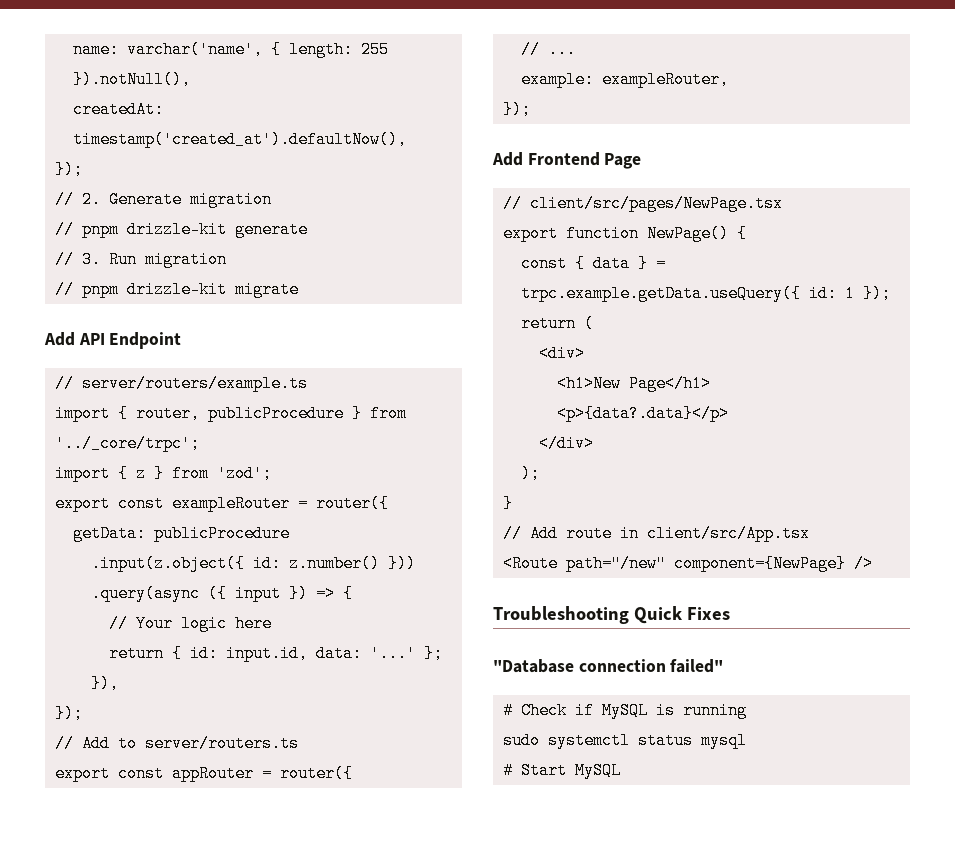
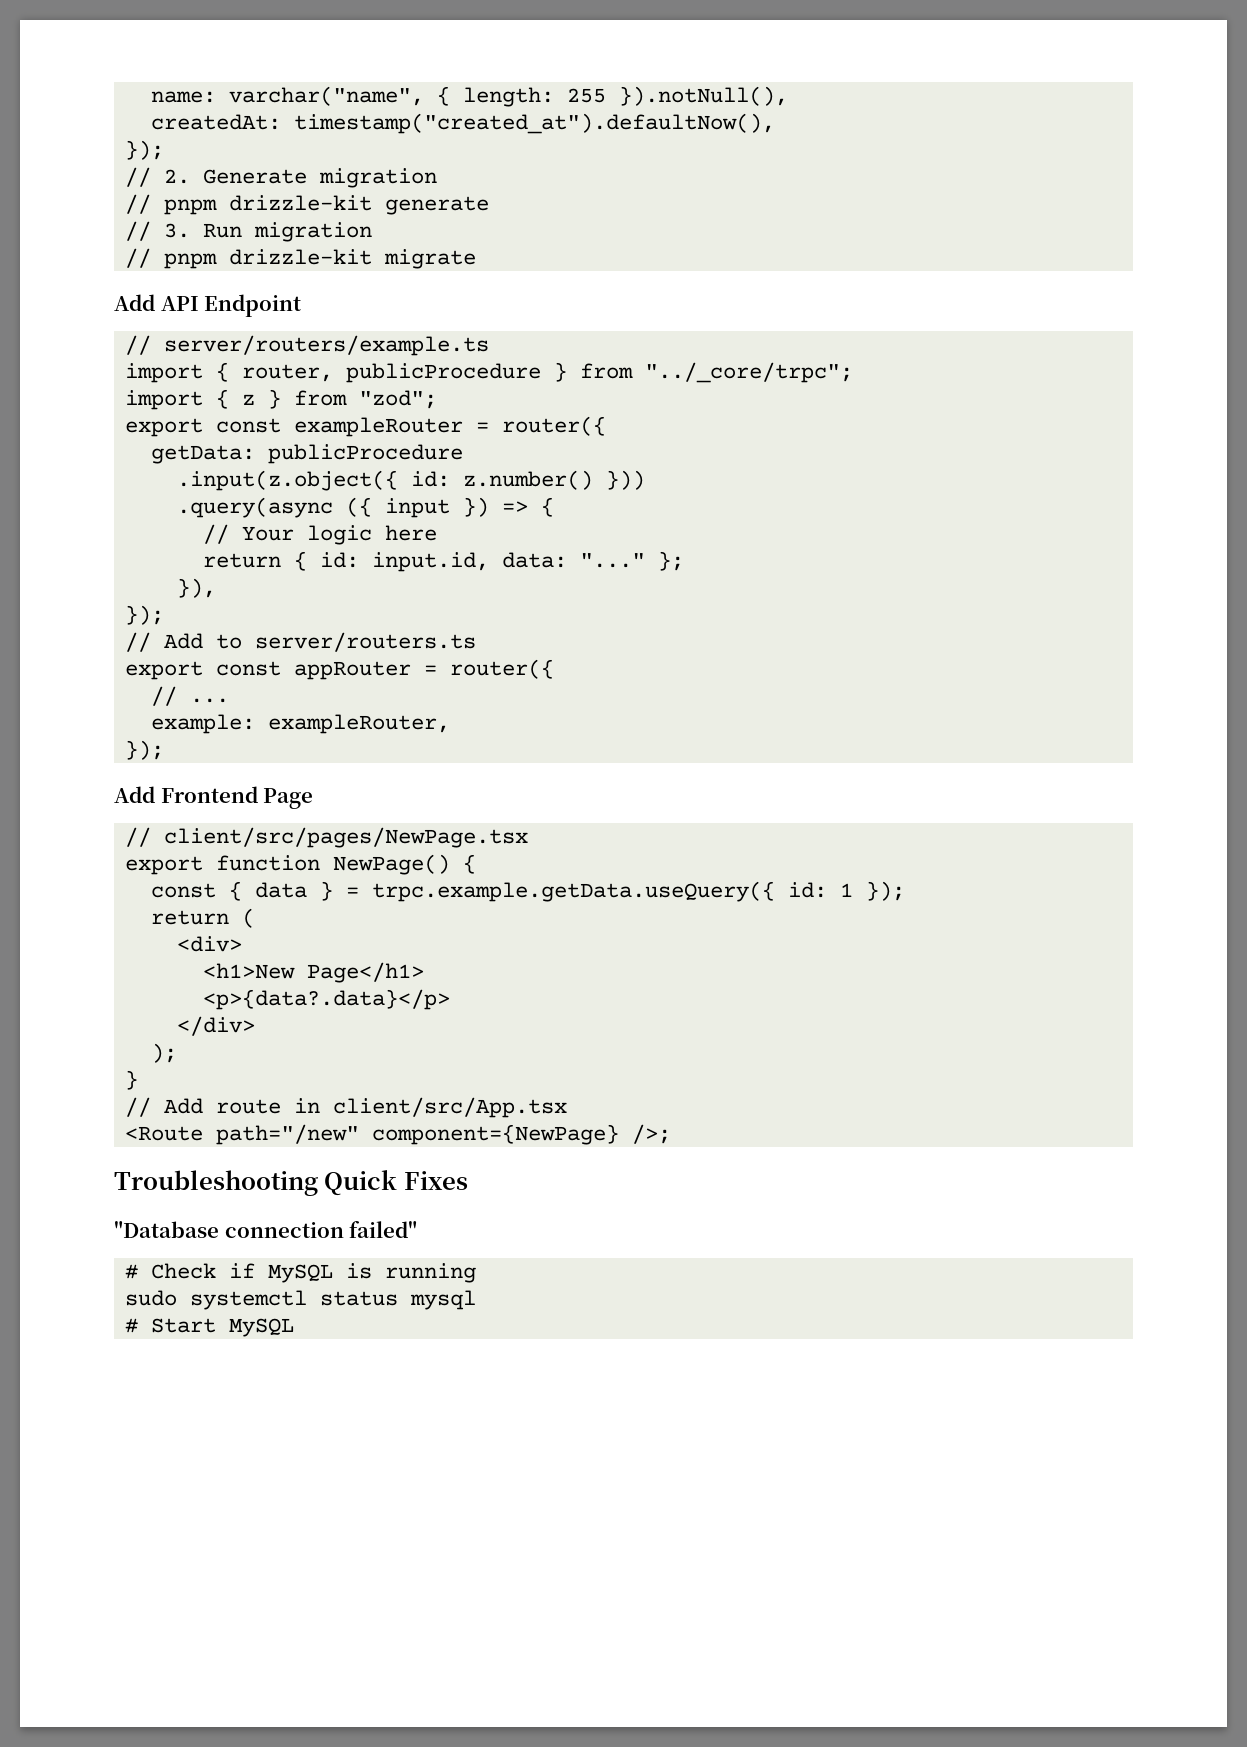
- name: varchar('name', { length: 255 }).notNull(),
+ name: varchar("name", { length: 255 }).notNull(),
- createdAt: timestamp('created_at').defaultNow(),
+ createdAt: timestamp("created_at").defaultNow(),
- import { router, publicProcedure } from '../_core/trpc';
+ import { router, publicProcedure } from "../_core/trpc";
- import { z } from 'zod';
+ import { z } from "zod";
- return { id: input.id, data: '...'
+ return { id: input.id, data: "..."
- <Route path="/new" component={NewPage} />
+ <Route path="/new" component={NewPage} />;

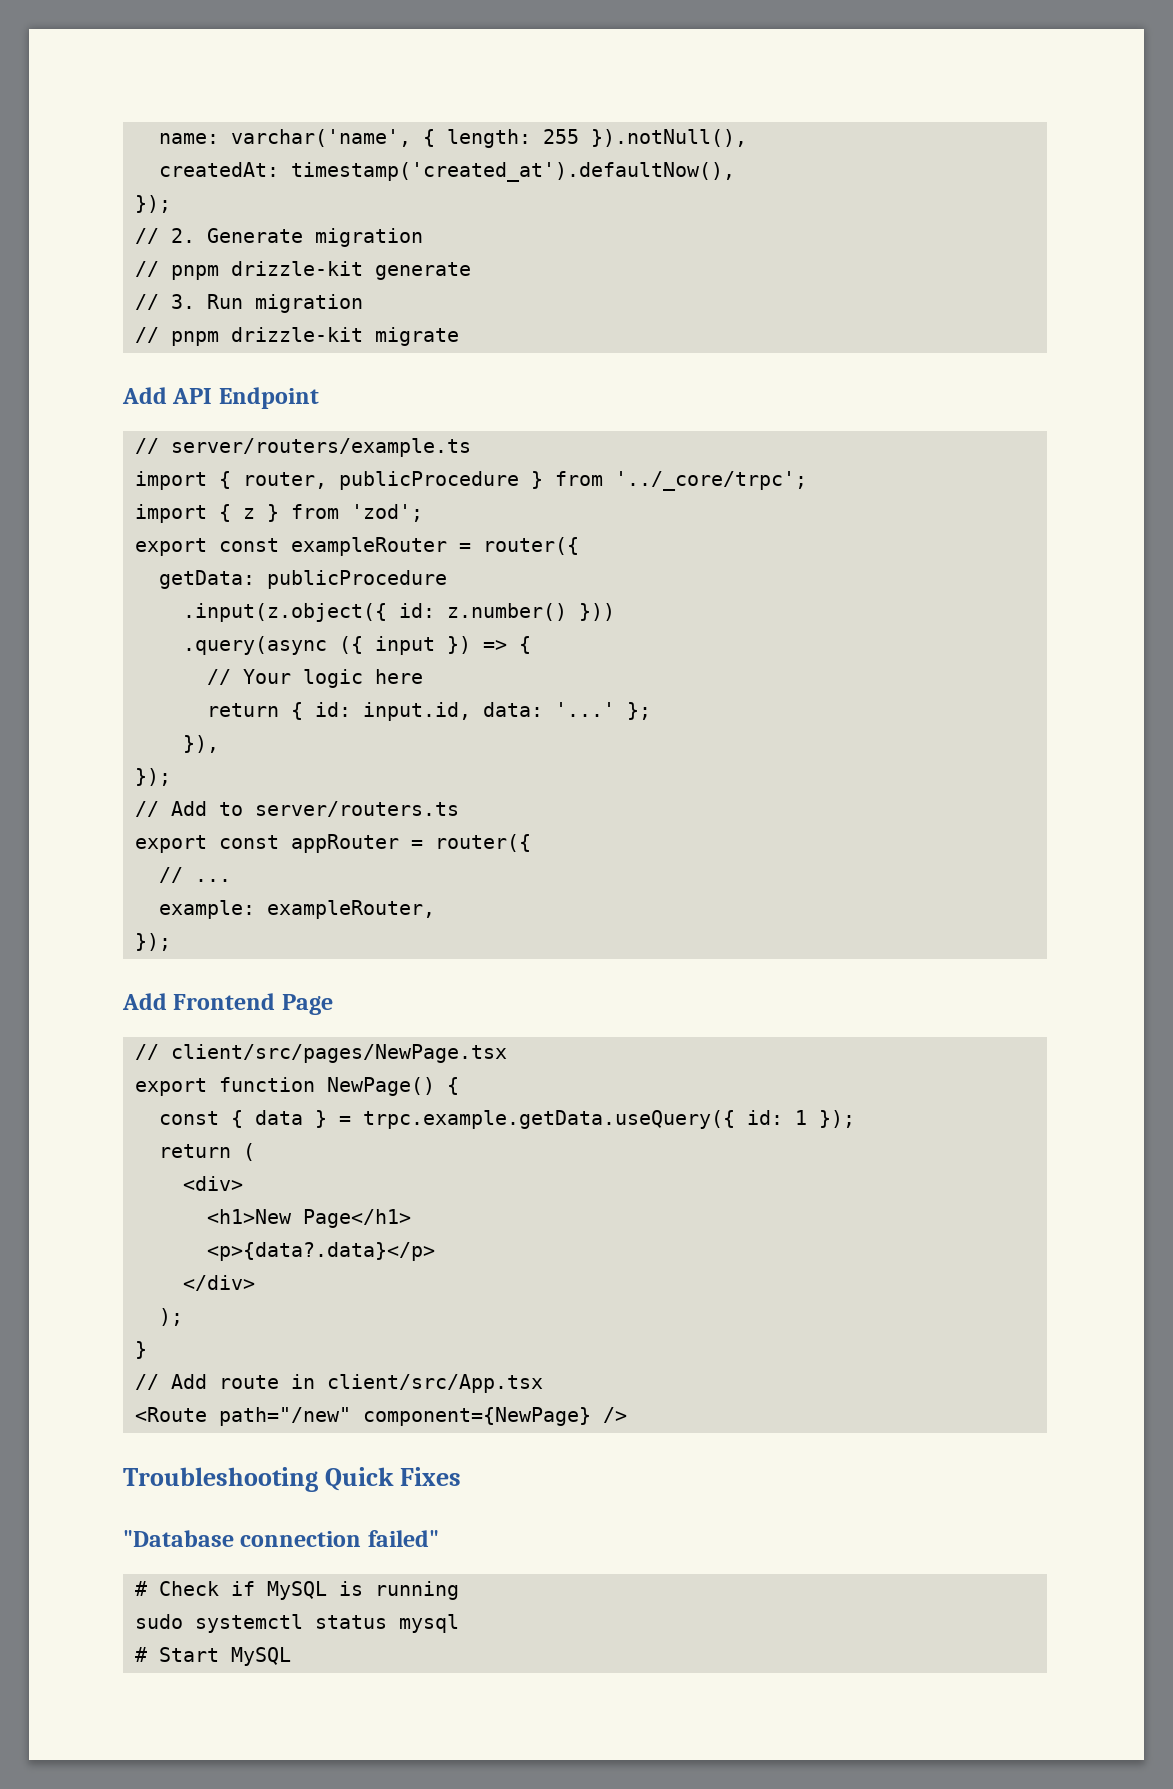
- name: varchar("name", { length: 255 }).notNull(),
+ name: varchar('name', { length: 255 }).notNull(),
- createdAt: timestamp("created_at").defaultNow(),
+ createdAt: timestamp('created_at').defaultNow(),
- import { router, publicProcedure } from "../_core/trpc";
+ import { router, publicProcedure } from '../_core/trpc';
- import { z } from "zod";
+ import { z } from 'zod';
- return { id: input.id, data: "..."
+ return { id: input.id, data: '...'
- <Route path="/new" component={NewPage} />;
+ <Route path="/new" component={NewPage} />

